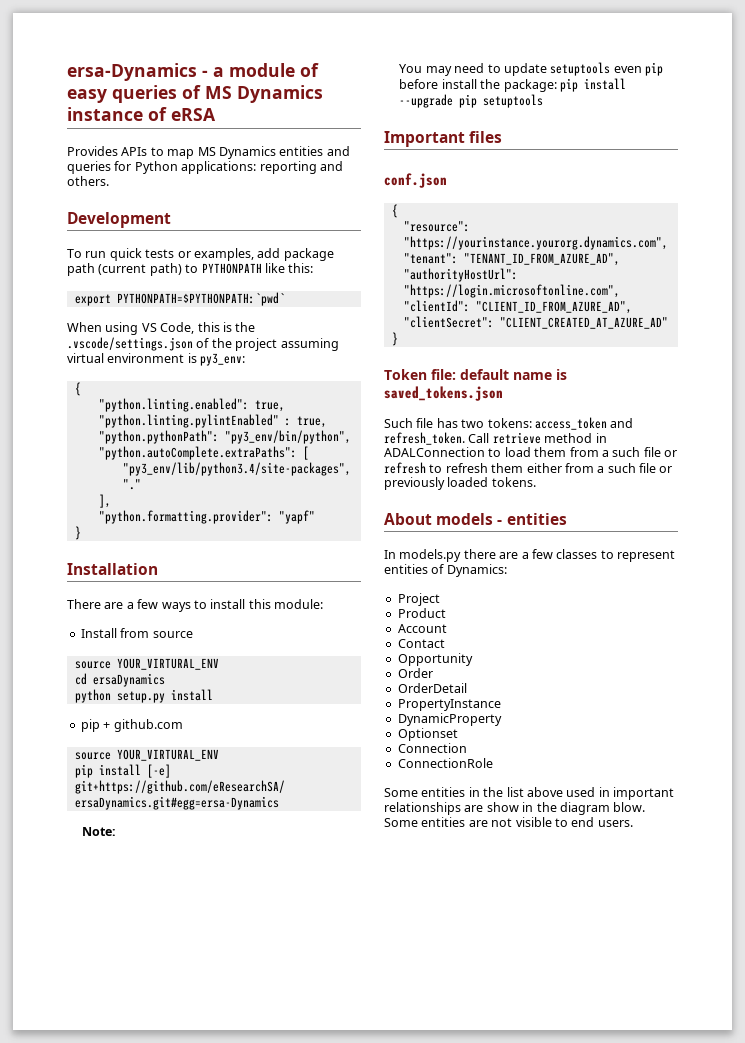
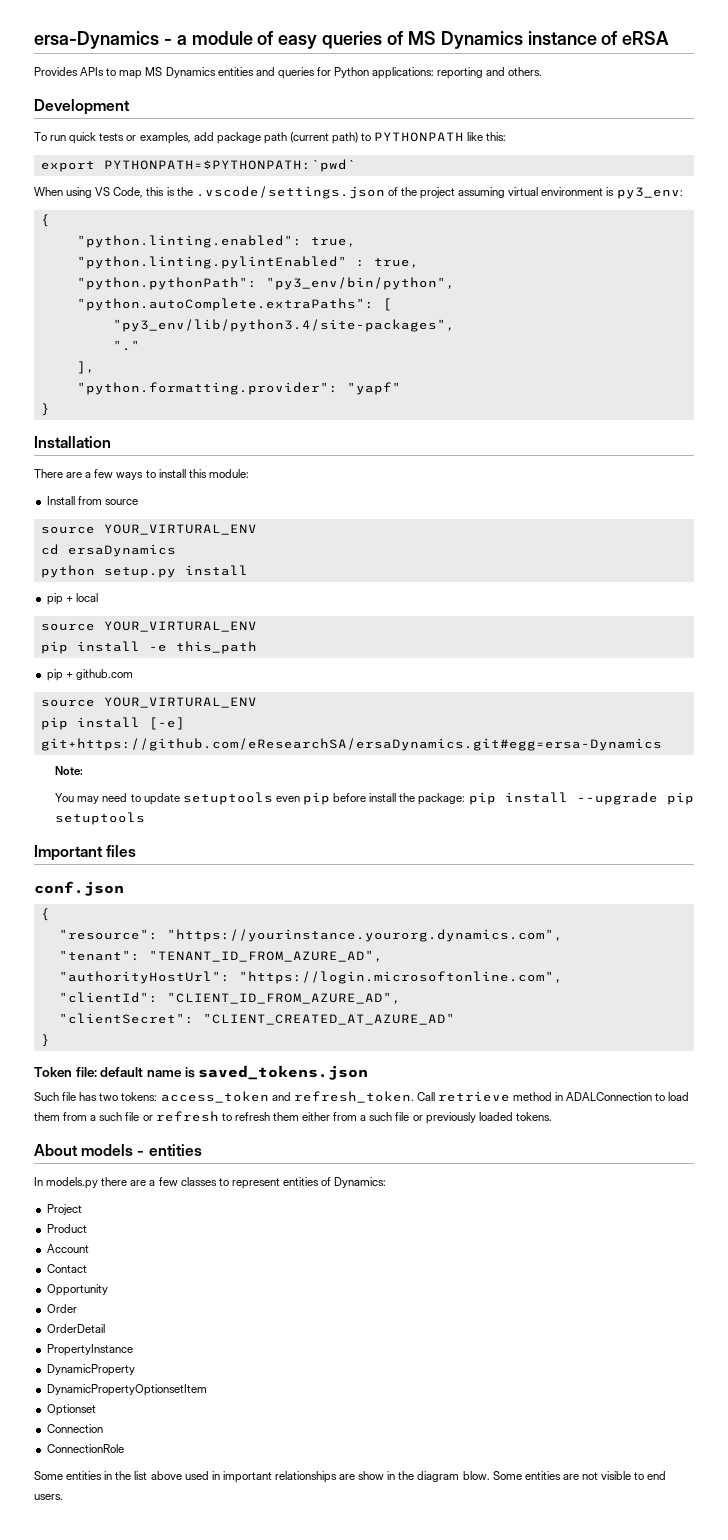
+ pip + local
+ source YOUR_VIRTURAL_ENV
+ pip install -e this_path
+ DynamicPropertyOptionsetItem

